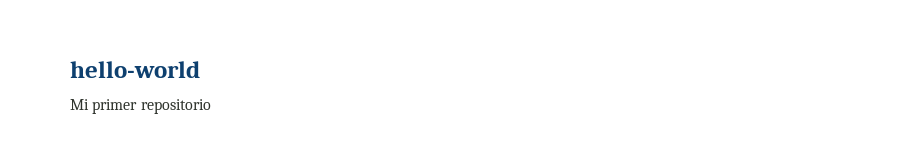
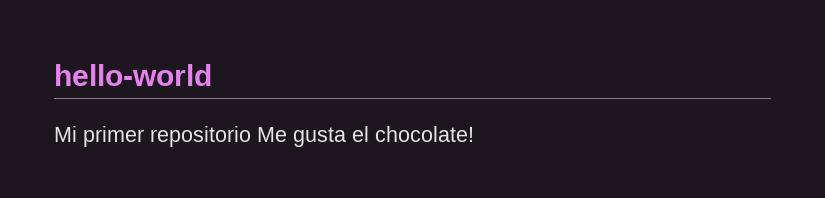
- Mi primer repositorio
+ Mi primer repositorio Me gusta el chocolate!

